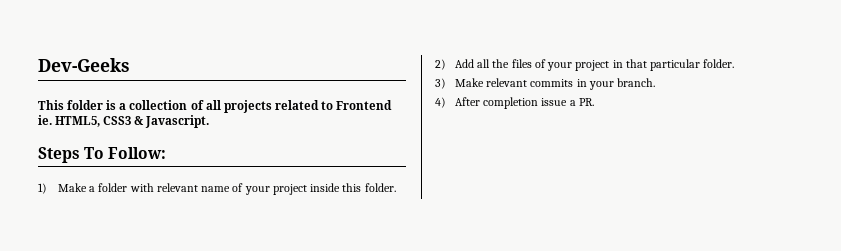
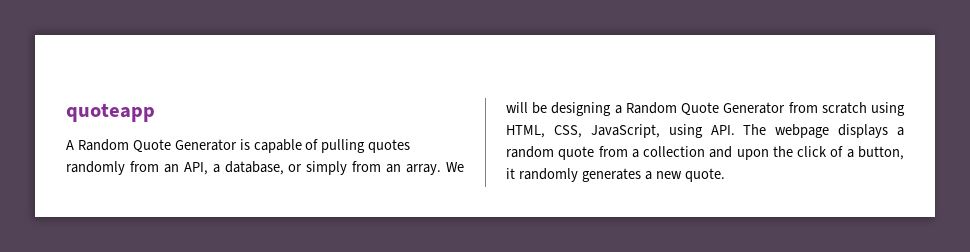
- Dev-Geeks
- This folder is a collection of all projects related to Frontend ie. HTML5, CSS3 & Javascript.
- Steps To Follow:
- 1) Make a folder with relevant name of your project inside this folder.
- 2) Add all the files of your project in that particular folder.
- 3) Make relevant commits in your branch.
- 4) After completion issue a PR.
+ quoteapp
+ A Random Quote Generator is capable of pulling quotes randomly from an API, a database, or simply from an array. We will be designing a Random Quote Generator from scratch using HTML, CSS, JavaScript, using API. The webpage displays a random quote from a collection and upon the click of a button, it randomly generates a new quote.

